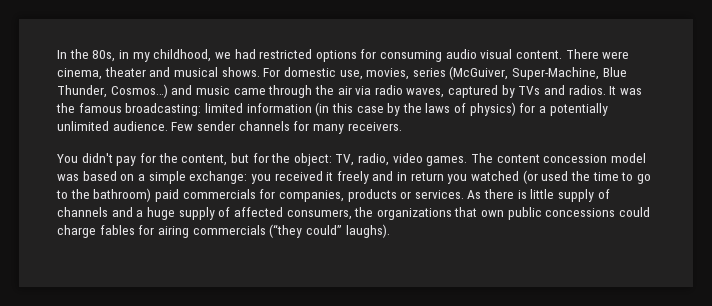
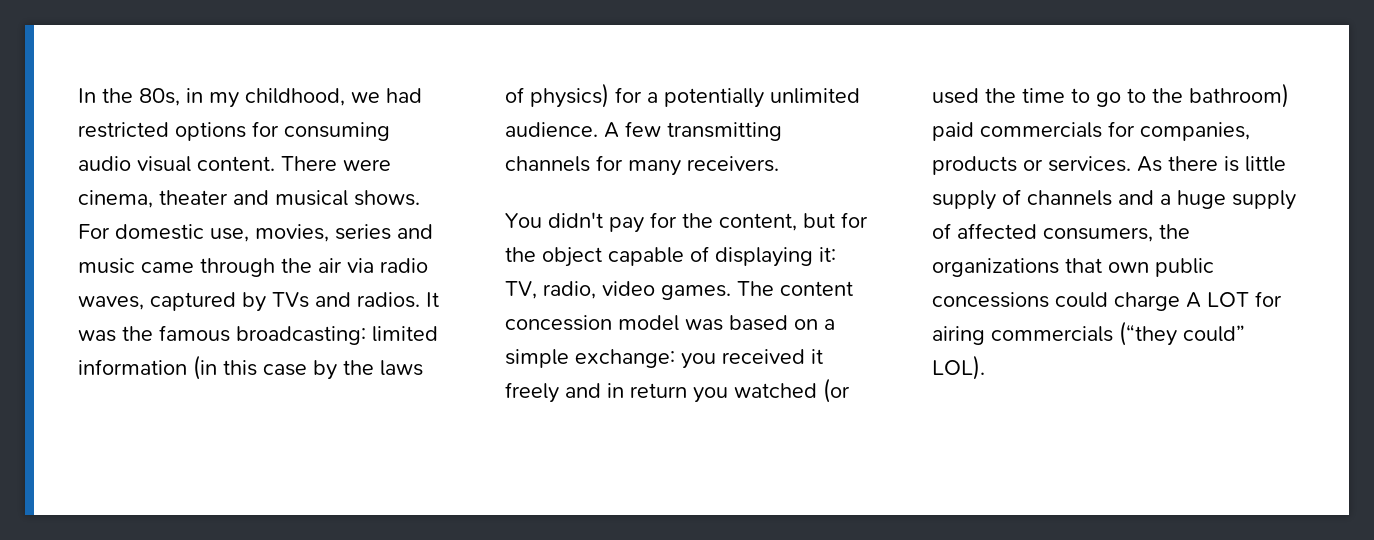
- For domestic use, movies, series (McGuiver, Super-Machine, Blue Thunder, Cosmos…) and music came through the air via radio waves, captured by TVs and radios.
+ For domestic use, movies, series and music came through the air via radio waves, captured by TVs and radios.
- Few sender channels for many receivers.
+ A few transmitting channels for many receivers.
- You didn't pay for the content, but for the object: TV, radio, video games.
+ You didn't pay for the content, but for the object capable of displaying it: TV, radio, video games.
- As there is little supply of channels and a huge supply of affected consumers, the organizations that own public concessions could charge fables for airing commercials (“they could” laughs).
+ As there is little supply of channels and a huge supply of affected consumers, the organizations that own public concessions could charge A LOT for airing commercials (“they could” LOL).

